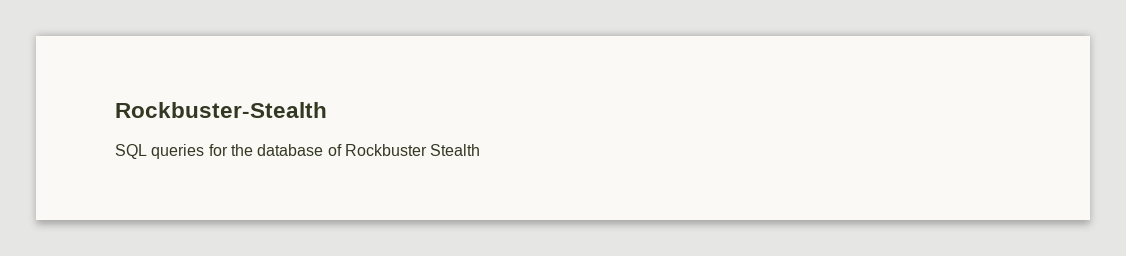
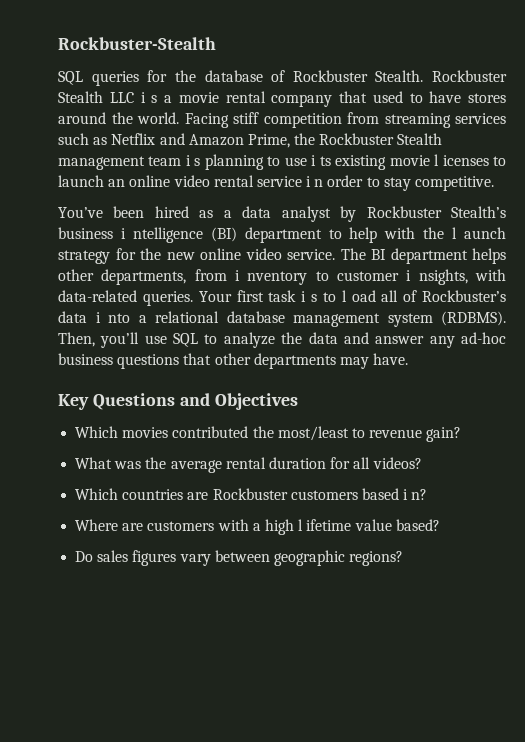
- SQL queries for the database of Rockbuster Stealth
+ SQL queries for the database of Rockbuster Stealth. Rockbuster Stealth LLC i s a movie rental company that used to have stores around the world. Facing stiff competition from streaming services such as Netflix and Amazon Prime, the Rockbuster Stealth management team i s planning to use i ts existing movie l icenses to launch an online video rental service i n order to stay competitive.
+ You’ve been hired as a data analyst by Rockbuster Stealth’s business i ntelligence (BI) department to help with the l aunch strategy for the new online video service. The BI department helps other departments, from i nventory to customer i nsights, with data-related queries. Your first task i s to l oad all of Rockbuster’s data i nto a relational database management system (RDBMS). Then, you’ll use SQL to analyze the data and answer any ad-hoc business questions that other departments may have.
+ Key Questions and Objectives
+ Which movies contributed the most/least to revenue gain?
+ What was the average rental duration for all videos?
+ Which countries are Rockbuster customers based i n?
+ Where are customers with a high l ifetime value based?
+ Do sales figures vary between geographic regions?

